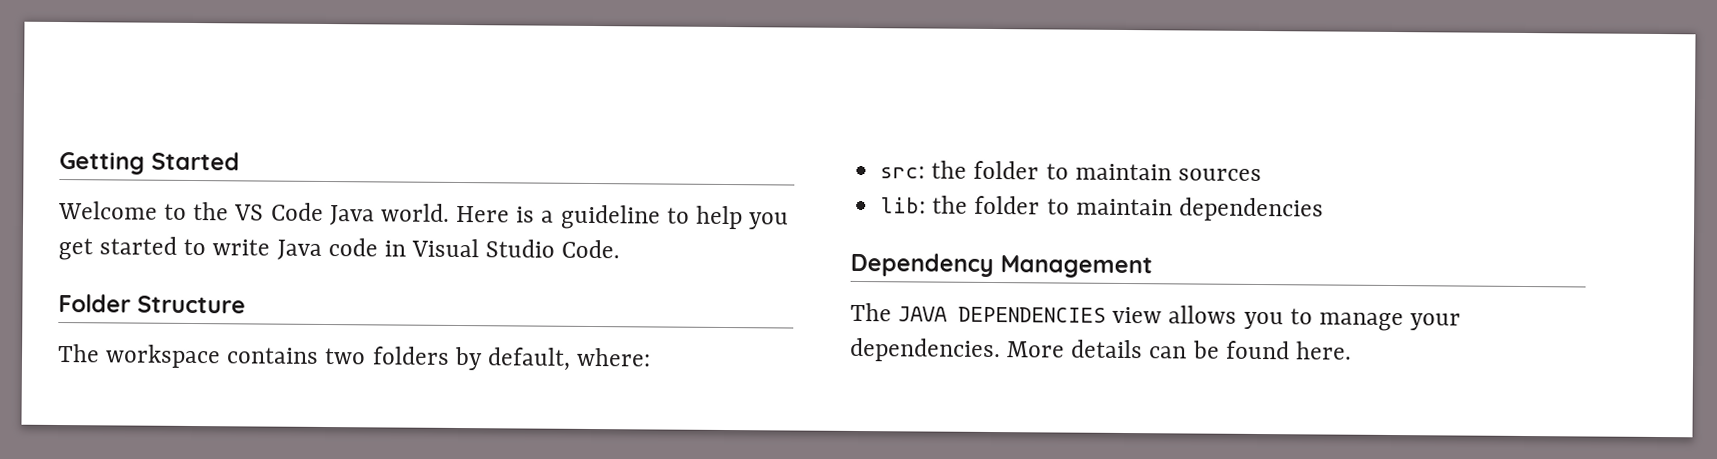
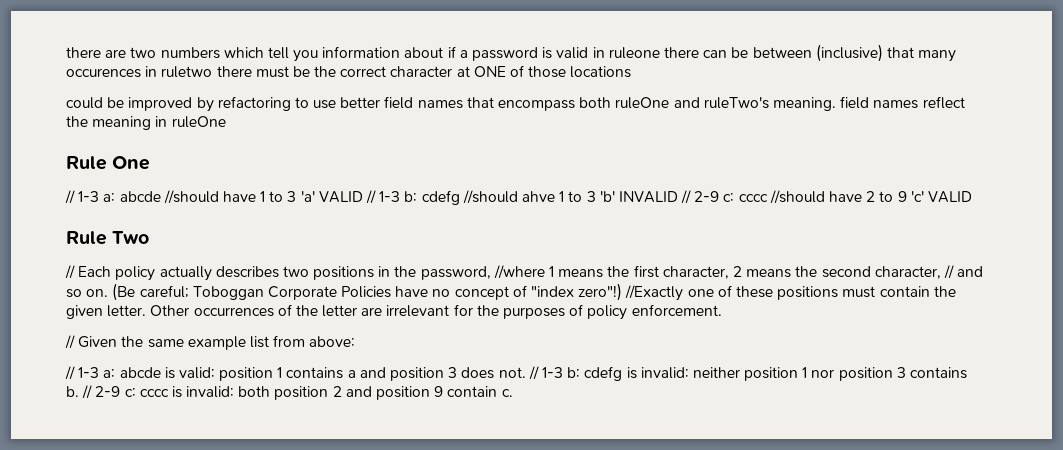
- Getting Started
- Welcome to the VS Code Java world. Here is a guideline to help you get started to write Java code in Visual Studio Code.
- Folder Structure
- The workspace contains two folders by default, where:
- src: the folder to maintain sources
- lib: the folder to maintain dependencies
- Dependency Management
- The JAVA DEPENDENCIES view allows you to manage your dependencies. More details can be found here.
+ there are two numbers which tell you information about if a password is valid in ruleone there can be between (inclusive) that many occurences in ruletwo there must be the correct character at ONE of those locations
+ could be improved by refactoring to use better field names that encompass both ruleOne and ruleTwo's meaning. field names reflect the meaning in ruleOne
+ Rule One
+ // 1-3 a: abcde //should have 1 to 3 'a' VALID // 1-3 b: cdefg //should ahve 1 to 3 'b' INVALID // 2-9 c: cccc //should have 2 to 9 'c' VALID
+ Rule Two
+ // Each policy actually describes two positions in the password, //where 1 means the first character, 2 means the second character, // and so on. (Be careful; Toboggan Corporate Policies have no concept of "index zero"!) //Exactly one of these positions must contain the given letter. Other occurrences of the letter are irrelevant for the purposes of policy enforcement.
+ // Given the same example list from above:
+ // 1-3 a: abcde is valid: position 1 contains a and position 3 does not. // 1-3 b: cdefg is invalid: neither position 1 nor position 3 contains b. // 2-9 c: cccc is invalid: both position 2 and position 9 contain c.

